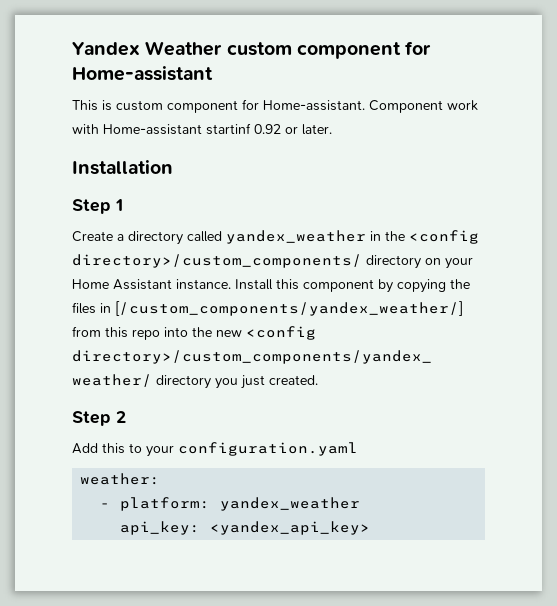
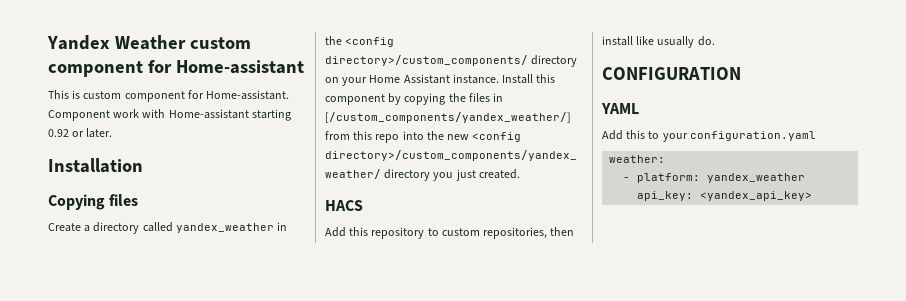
- Component work with Home-assistant startinf 0.92 or later.
+ Component work with Home-assistant starting 0.92 or later.
- Step 1
+ Copying files
- Step 2
+ HACS
+ Add this repository to custom repositories, then install like usually do.
+ CONFIGURATION
+ YAML

